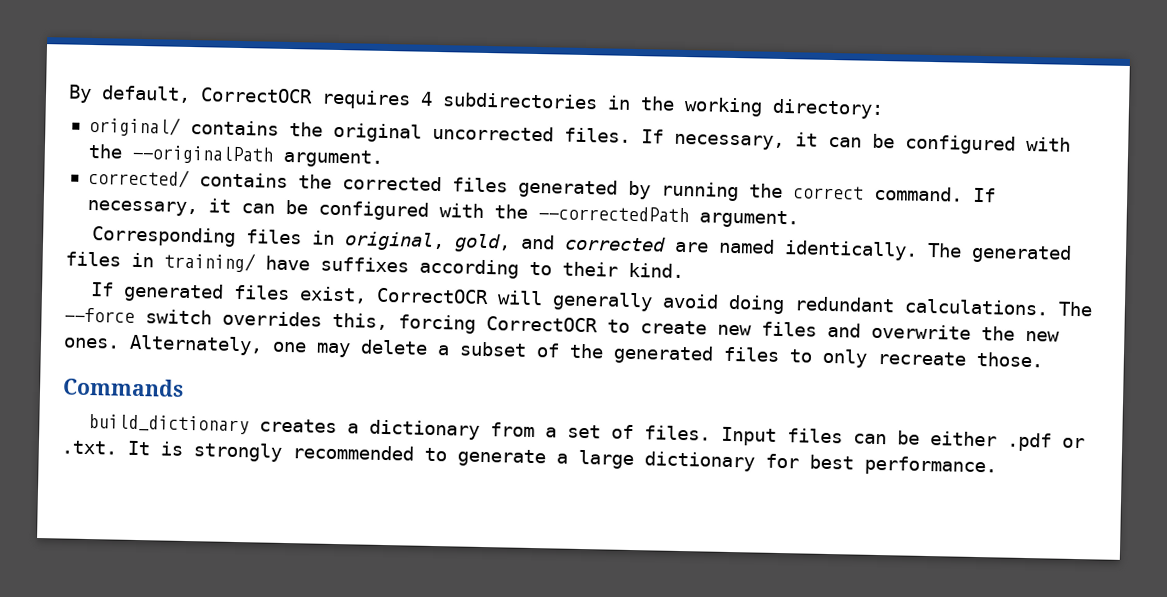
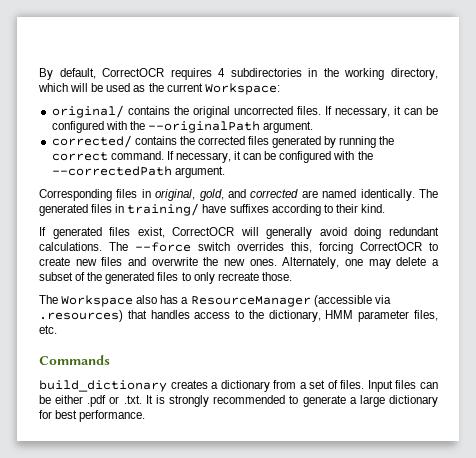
- By default, CorrectOCR requires 4 subdirectories in the working directory:
+ By default, CorrectOCR requires 4 subdirectories in the working directory, which will be used as the current Workspace:
+ The Workspace also has a ResourceManager (accessible via .resources) that handles access to the dictionary, HMM parameter files, etc.

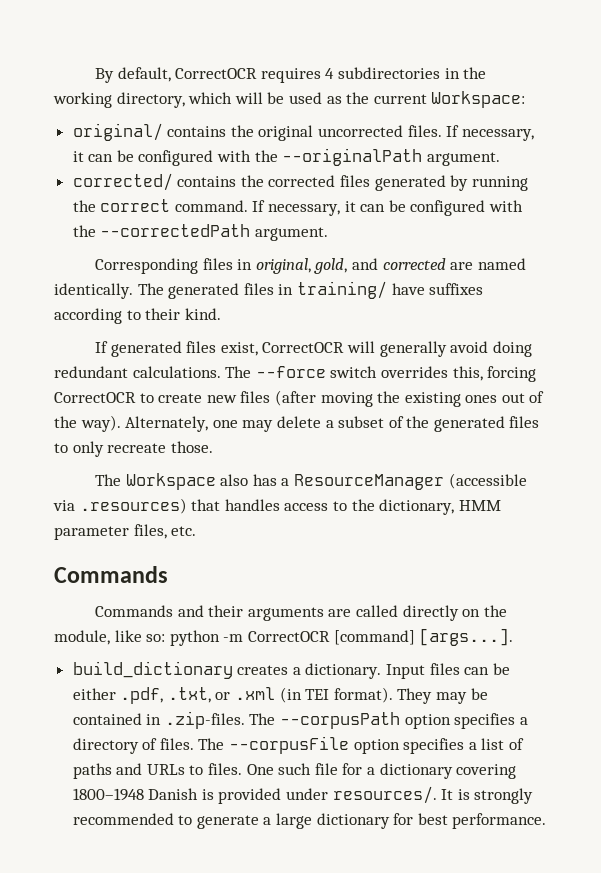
- The --force switch overrides this, forcing CorrectOCR to create new files and overwrite the new ones.
+ The --force switch overrides this, forcing CorrectOCR to create new files (after moving the existing ones out of the way).
- build_dictionary creates a dictionary from a set of files.
+ Commands and their arguments are called directly on the module, like so: python -m CorrectOCR [command] [args...].
+ build_dictionary creates a dictionary.
- Input files can be either .pdf or .txt. It is strongly recommended to generate a large dictionary for best performance.
+ Input files can be either .pdf, .txt, or .xml (in TEI format). They may be contained in .zip-files. The --corpusPath option specifies a directory of files. The --corpusFile option specifies a list of paths and URLs to files. One such file for a dictionary covering 1800–1948 Danish is provided under resources/. It is strongly recommended to generate a large dictionary for best performance.

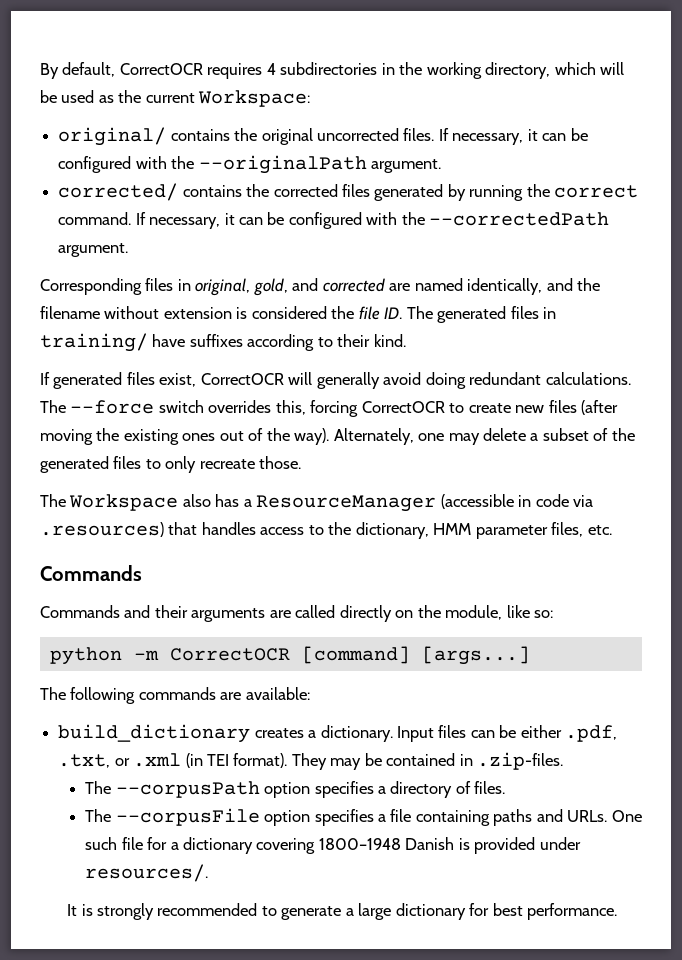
- Corresponding files in original, gold, and corrected are named identically. The generated files in training/ have suffixes according to their kind.
+ Corresponding files in original, gold, and corrected are named identically, and the filename without extension is considered the file ID. The generated files in training/ have suffixes according to their kind.
- The Workspace also has a ResourceManager (accessible via .resources) that handles access to the dictionary, HMM parameter files, etc.
+ The Workspace also has a ResourceManager (accessible in code via .resources) that handles access to the dictionary, HMM parameter files, etc.
- Commands and their arguments are called directly on the module, like so: python -m CorrectOCR [command] [args...].
+ Commands and their arguments are called directly on the module, like so:
+ python -m CorrectOCR [command] [args...]
+ The following commands are available:
- They may be contained in .zip-files. The --corpusPath option specifies a directory of files. The --corpusFile option specifies a list of paths and URLs to files.
+ They may be contained in .zip-files.
+ The --corpusPath option specifies a directory of files.
+ The --corpusFile option specifies a file containing paths and URLs.
- One such file for a dictionary covering 1800–1948 Danish is provided under resources/. It is strongly recommended to generate a large dictionary for best performance.
+ One such file for a dictionary covering 1800–1948 Danish is provided under resources/.
+ It is strongly recommended to generate a large dictionary for best performance.

